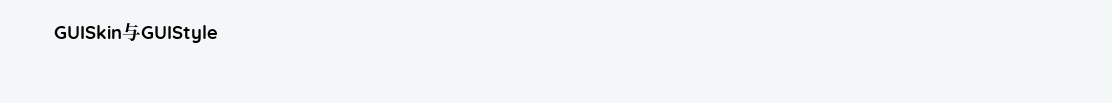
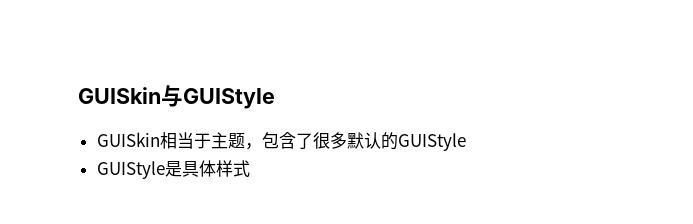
+ GUISkin相当于主题，包含了很多默认的GUIStyle
+ GUIStyle是具体样式

